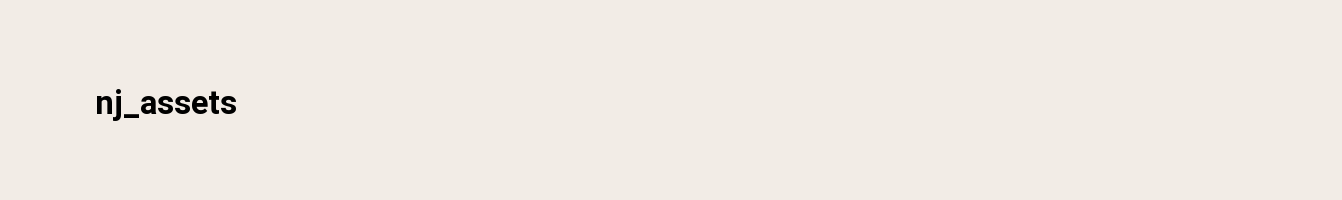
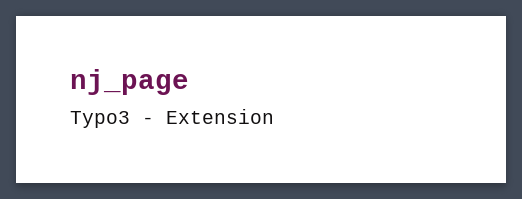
- nj_assets
+ nj_page
+ Typo3 - Extension

